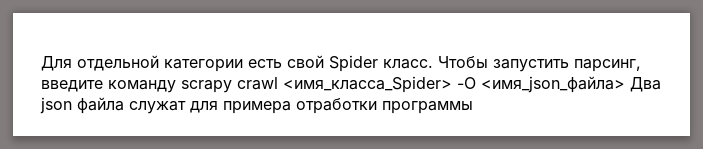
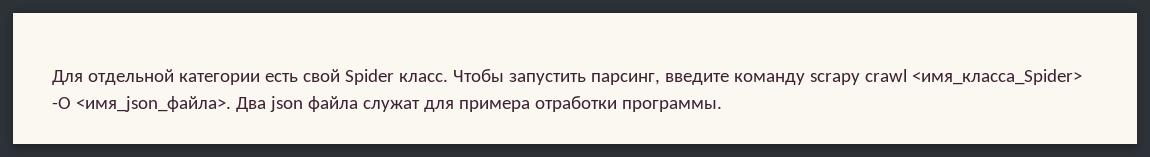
- Чтобы запустить парсинг, введите команду scrapy crawl <имя_класса_Spider> -O <имя_json_файла> Два json файла служат для примера отработки программы
+ Чтобы запустить парсинг, введите команду scrapy crawl <имя_класса_Spider> -O <имя_json_файла>. Два json файла служат для примера отработки программы.

